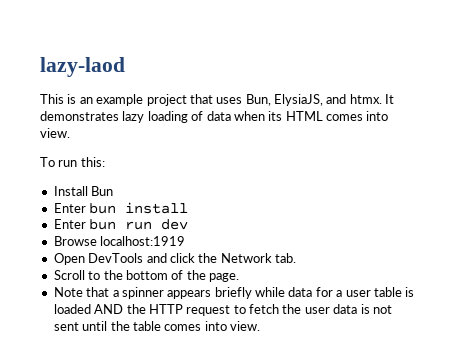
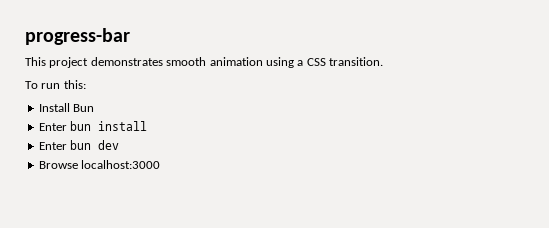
- lazy-laod
+ progress-bar
- This is an example project that uses Bun, ElysiaJS, and htmx. It demonstrates lazy loading of data when its HTML comes into view.
+ This project demonstrates smooth animation using a CSS transition.
- Enter bun run dev
+ Enter bun dev
- Browse localhost:1919
- Open DevTools and click the Network tab.
- Scroll to the bottom of the page.
- Note that a spinner appears briefly while data for a user table is loaded AND the HTTP request to fetch the user data is not sent until the table comes into view.
+ Browse localhost:3000

